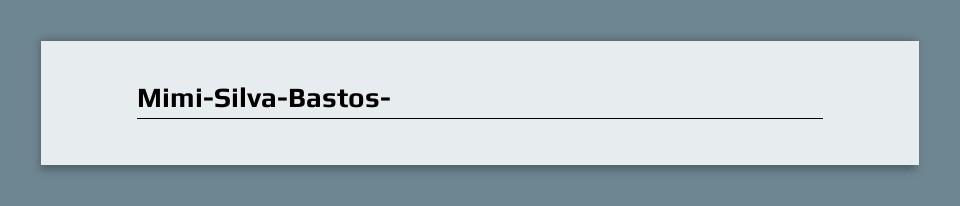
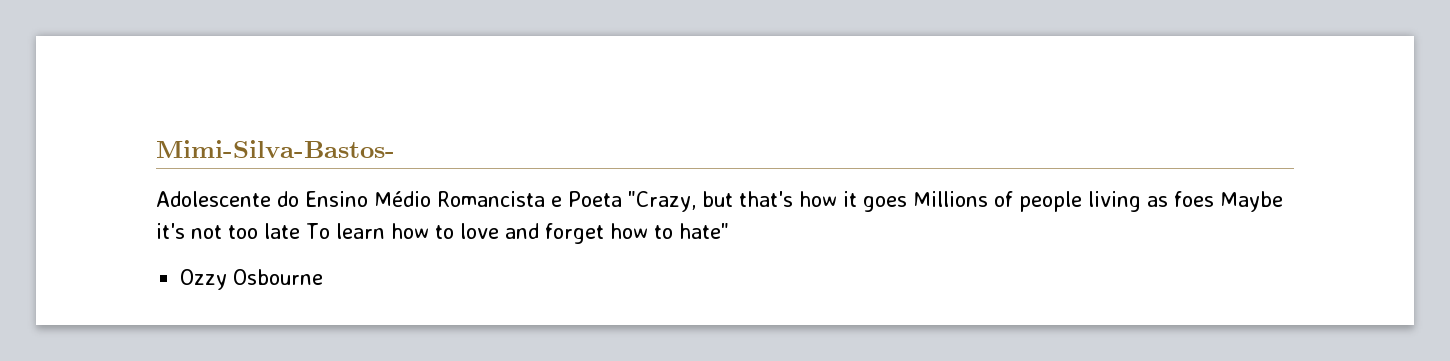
+ Adolescente do Ensino Médio Romancista e Poeta "Crazy, but that's how it goes Millions of people living as foes Maybe it's not too late To learn how to love and forget how to hate"
+ Ozzy Osbourne

